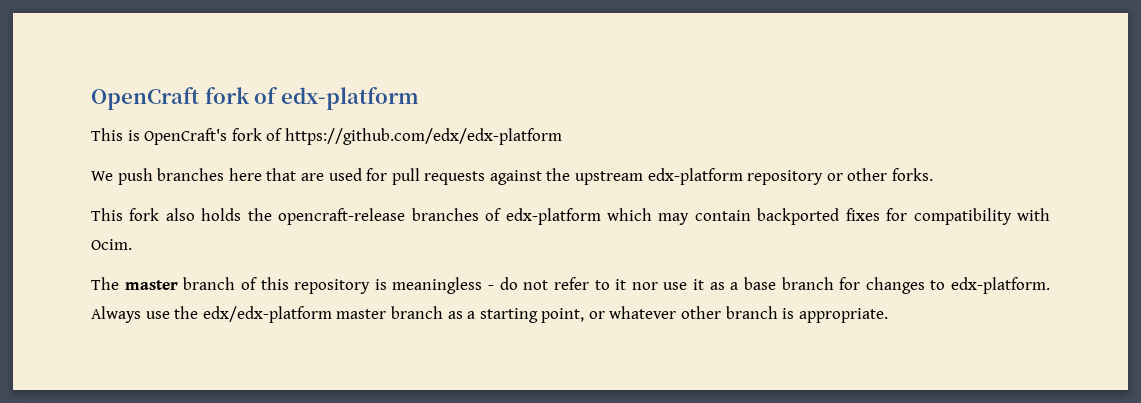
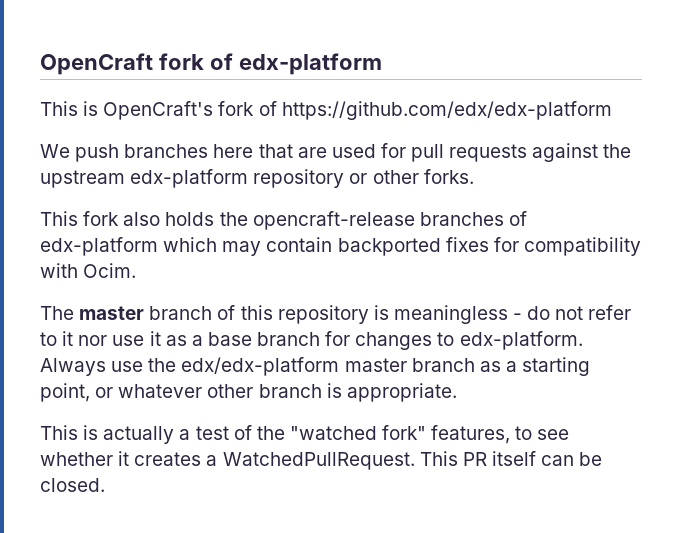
+ This is actually a test of the "watched fork" features, to see whether it creates a WatchedPullRequest. This PR itself can be closed.

